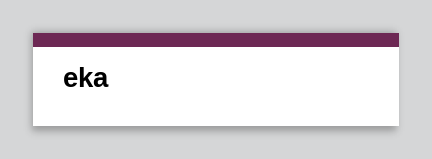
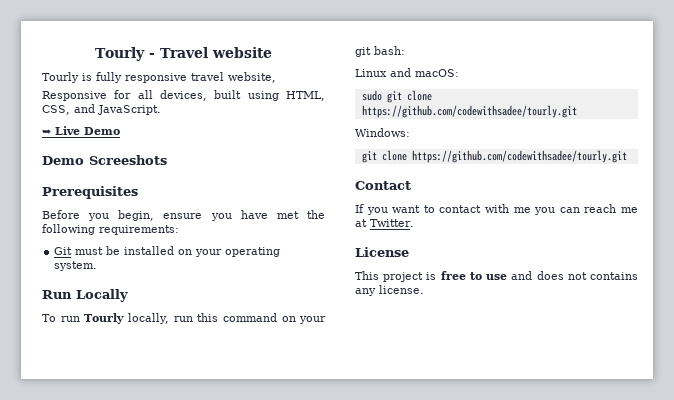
- eka
+ Tourly - Travel website
+ Tourly is fully responsive travel website,
+ Responsive for all devices, built using HTML, CSS, and JavaScript.
+ ➥ Live Demo
+ Demo Screeshots
+ Prerequisites
+ Before you begin, ensure you have met the following requirements:
+ Git must be installed on your operating system.
+ Run Locally
+ To run Tourly locally, run this command on your git bash:
+ Linux and macOS:
+ sudo git clone https://github.com/codewithsadee/tourly.git
+ Windows:
+ git clone https://github.com/codewithsadee/tourly.git
+ Contact
+ If you want to contact with me you can reach me at Twitter.
+ License
+ This project is free to use and does not contains any license.

